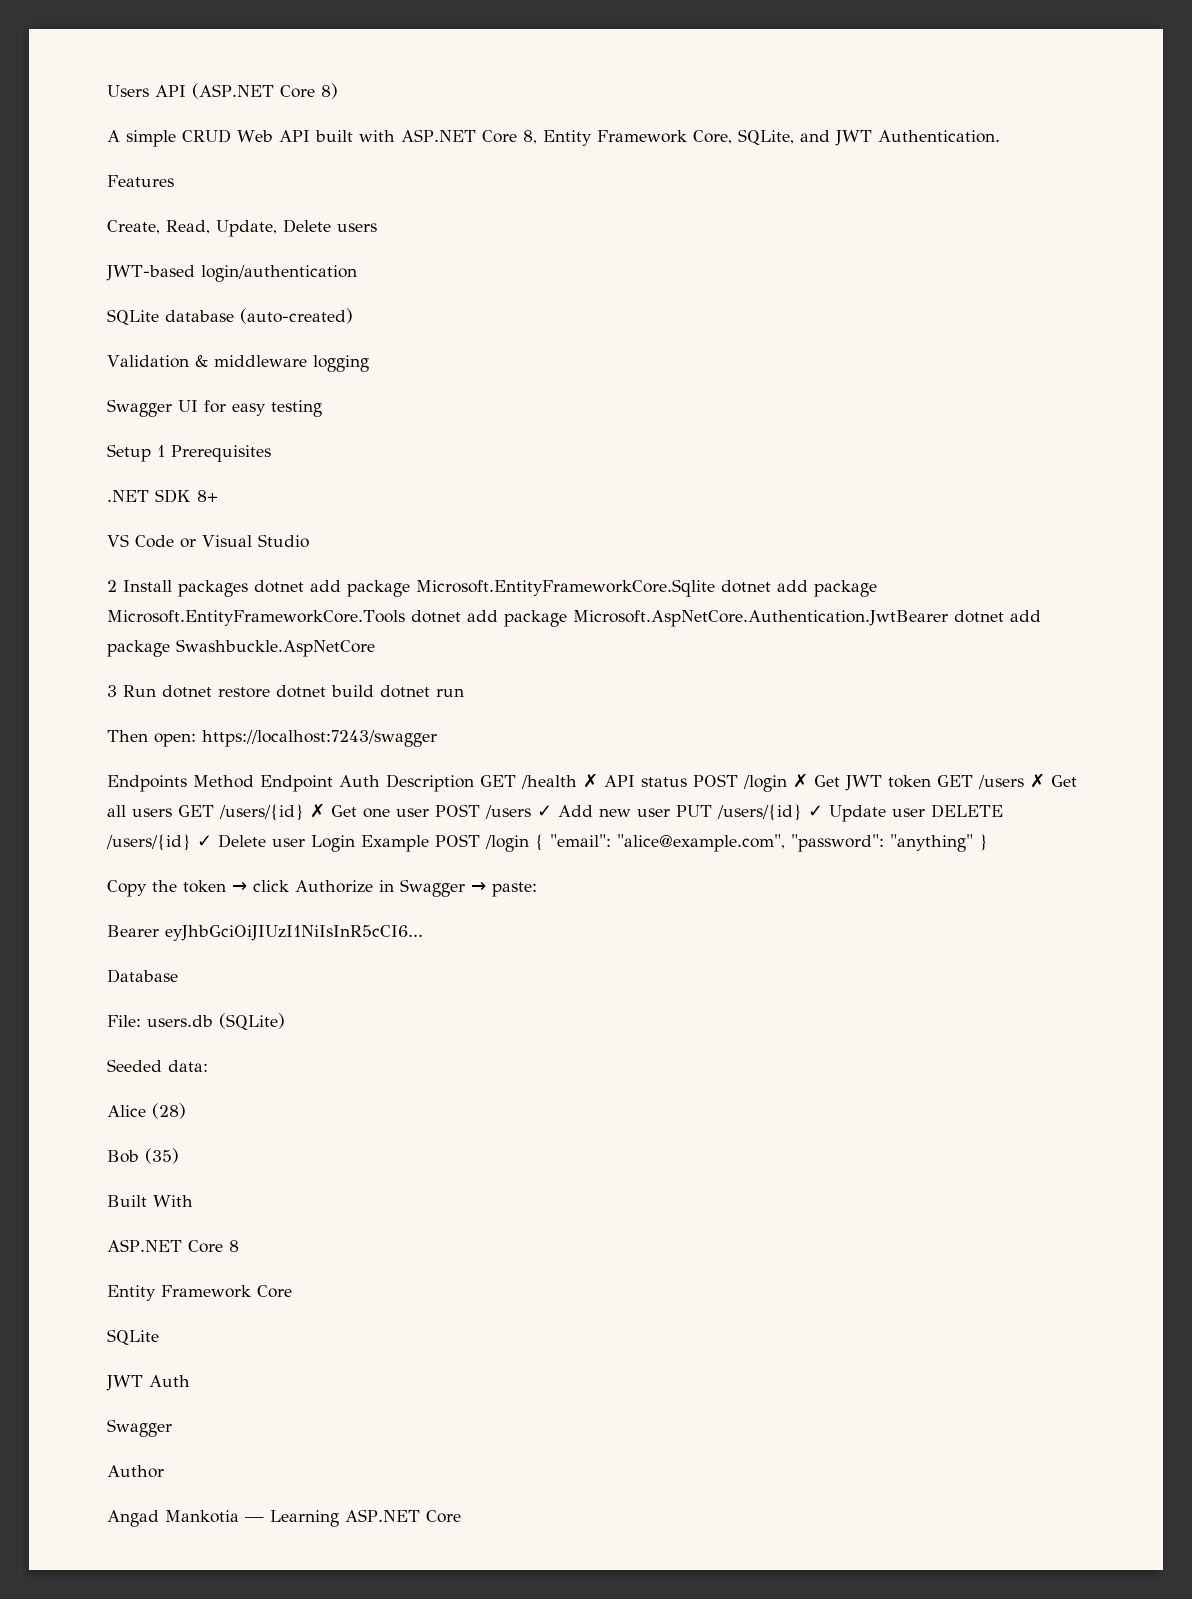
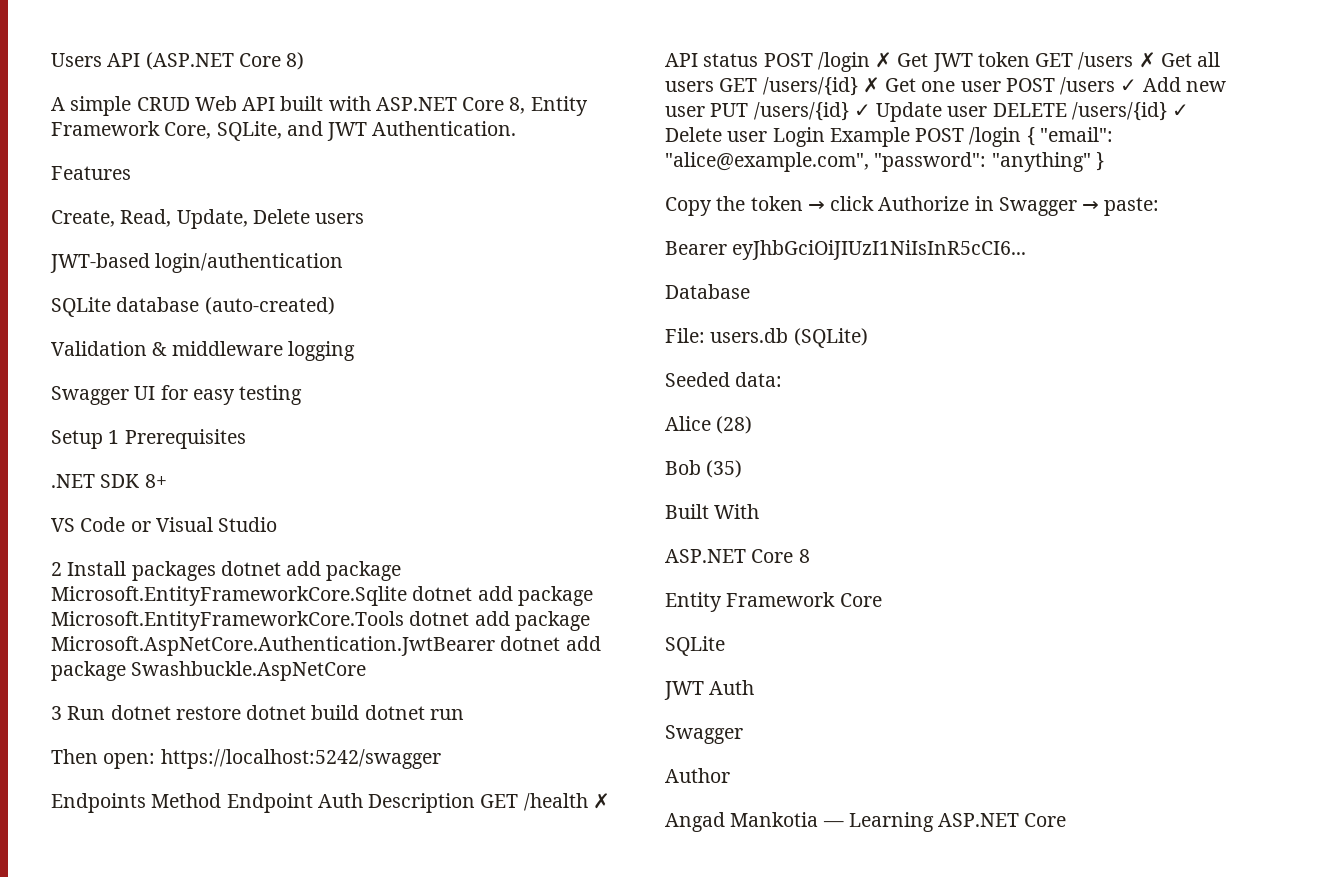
- Then open: https://localhost:7243/swagger
+ Then open: https://localhost:5242/swagger

